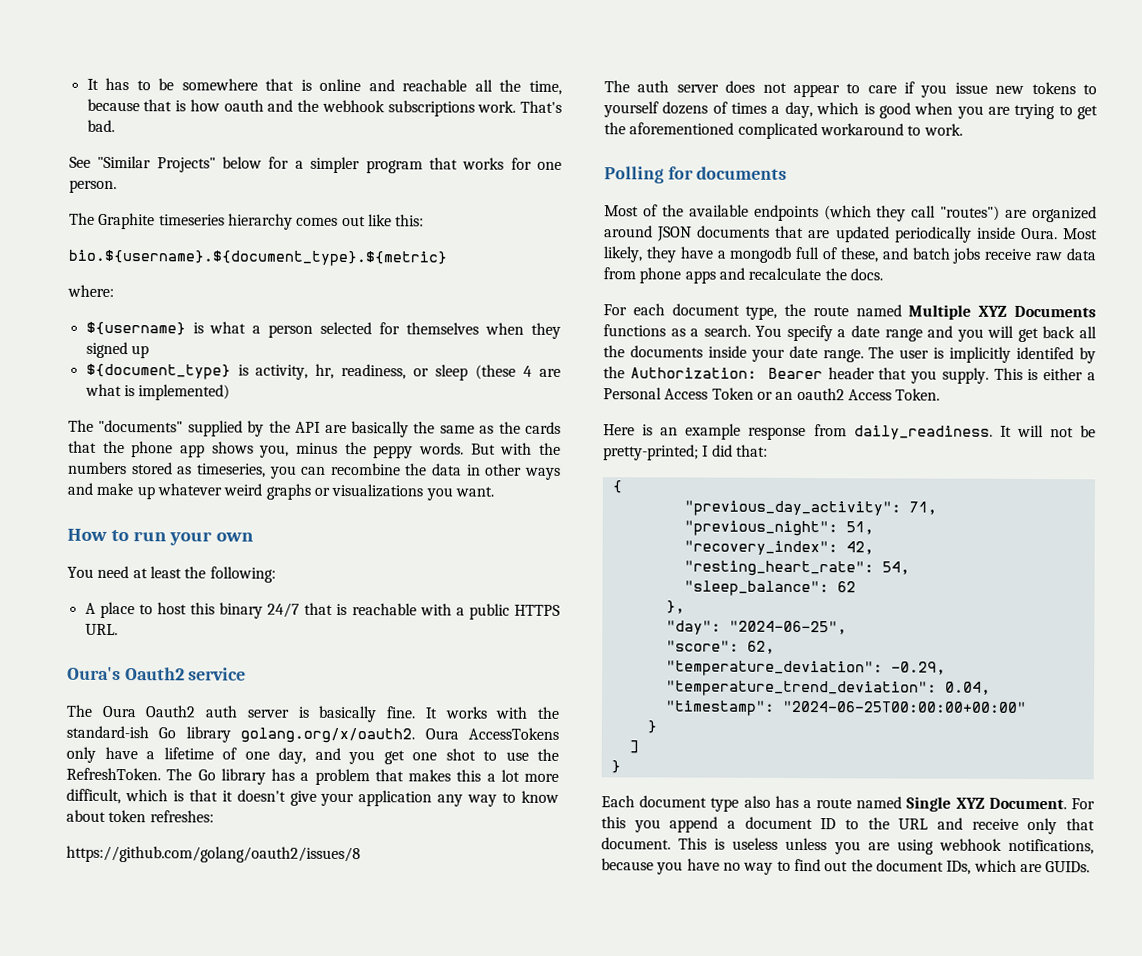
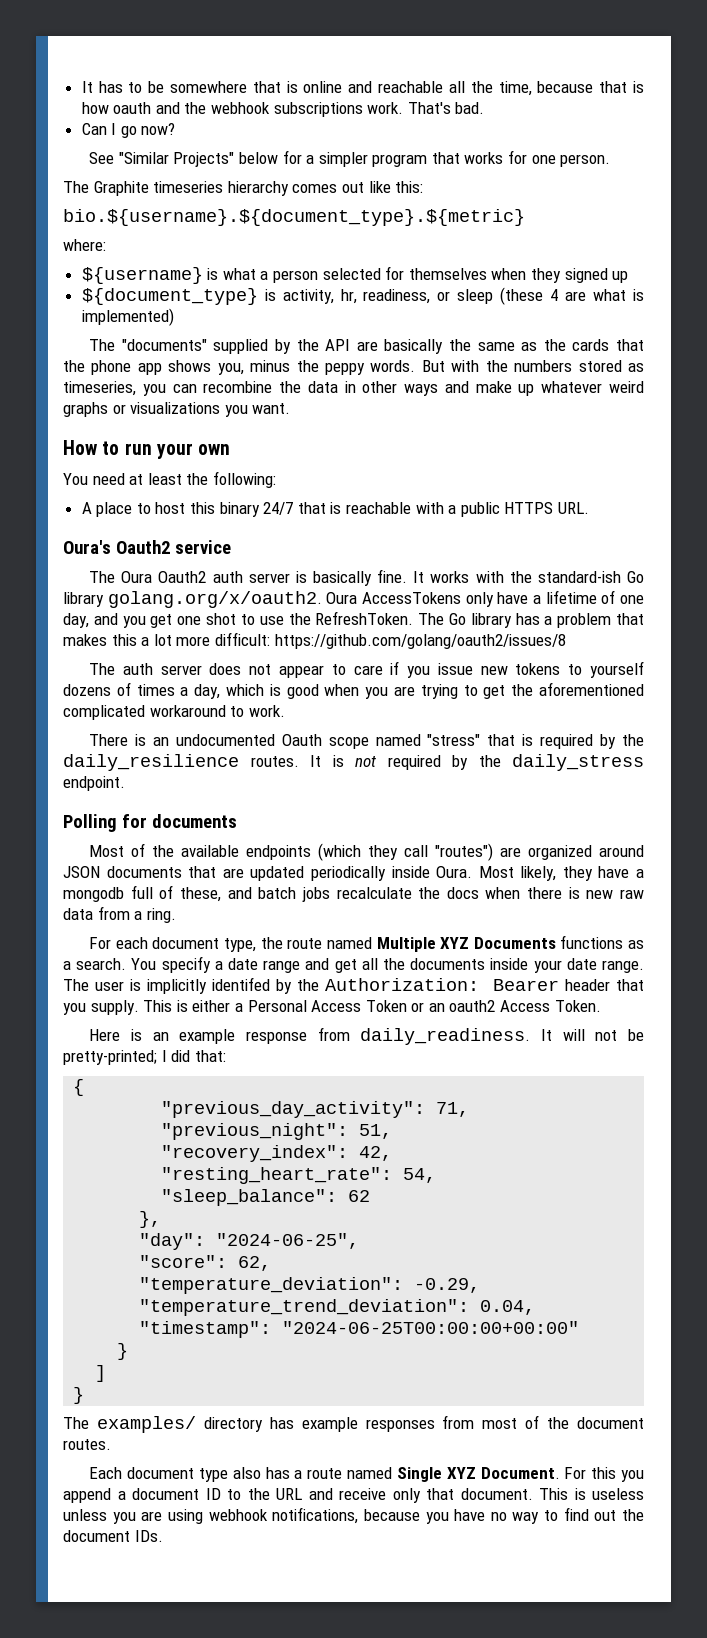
+ Can I go now?
- The Go library has a problem that makes this a lot more difficult, which is that it doesn't give your application any way to know about token refreshes:
- https://github.com/golang/oauth2/issues/8
+ The Go library has a problem that makes this a lot more difficult: https://github.com/golang/oauth2/issues/8
+ There is an undocumented Oauth scope named "stress" that is required by the daily_resilience routes. It is not required by the daily_stress endpoint.
- Most likely, they have a mongodb full of these, and batch jobs receive raw data from phone apps and recalculate the docs.
+ Most likely, they have a mongodb full of these, and batch jobs recalculate the docs when there is new raw data from a ring.
- You specify a date range and you will get back all the documents inside your date range.
+ You specify a date range and get all the documents inside your date range.
+ The examples/ directory has example responses from most of the document routes.
- This is useless unless you are using webhook notifications, because you have no way to find out the document IDs, which are GUIDs.
+ This is useless unless you are using webhook notifications, because you have no way to find out the document IDs.

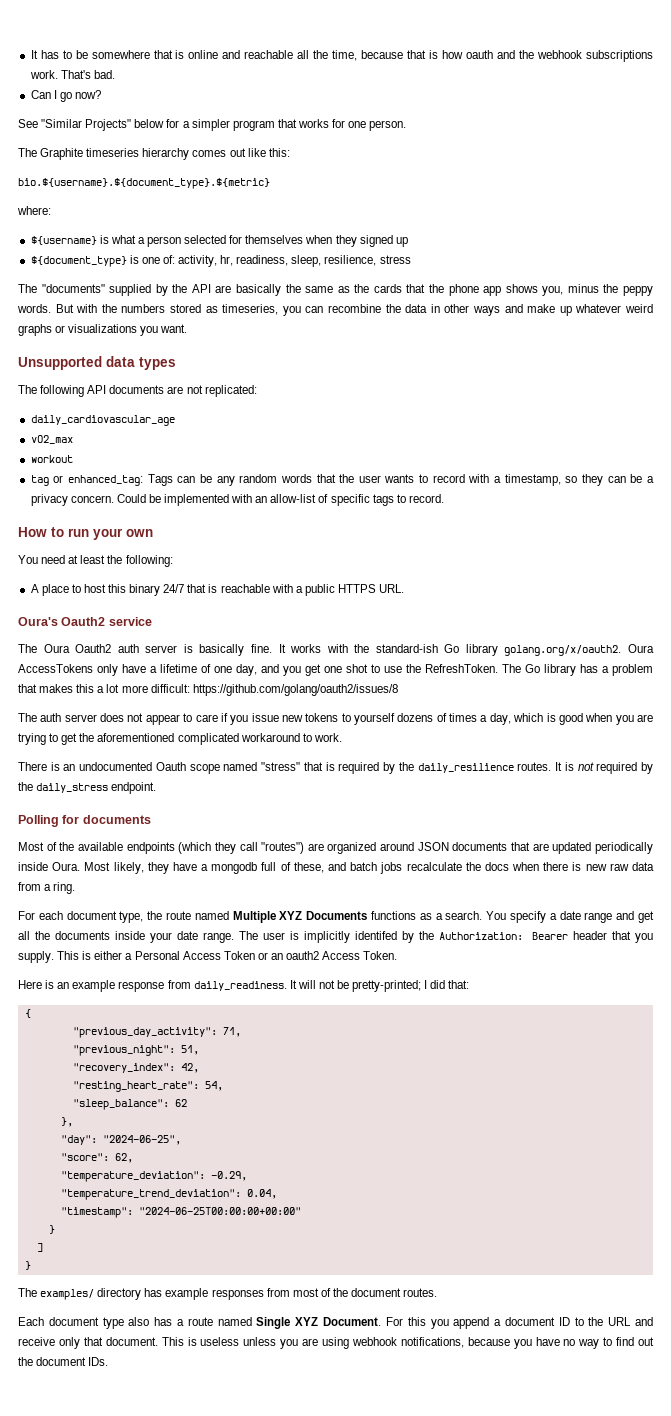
- ${document_type} is activity, hr, readiness, or sleep (these 4 are what is implemented)
+ ${document_type} is one of: activity, hr, readiness, sleep, resilience, stress
+ Unsupported data types
+ The following API documents are not replicated:
+ daily_cardiovascular_age
+ vO2_max
+ workout
+ tag or enhanced_tag: Tags can be any random words that the user wants to record with a timestamp, so they can be a privacy concern. Could be implemented with an allow-list of specific tags to record.

